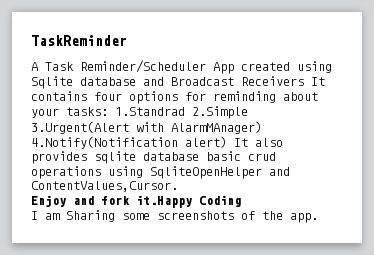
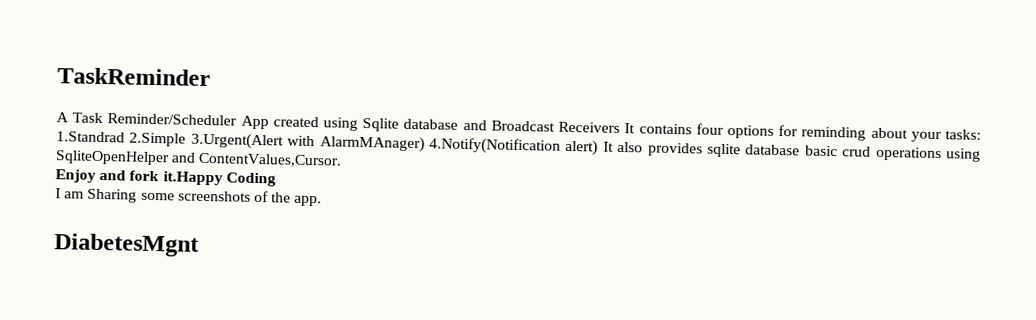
+ DiabetesMgnt

